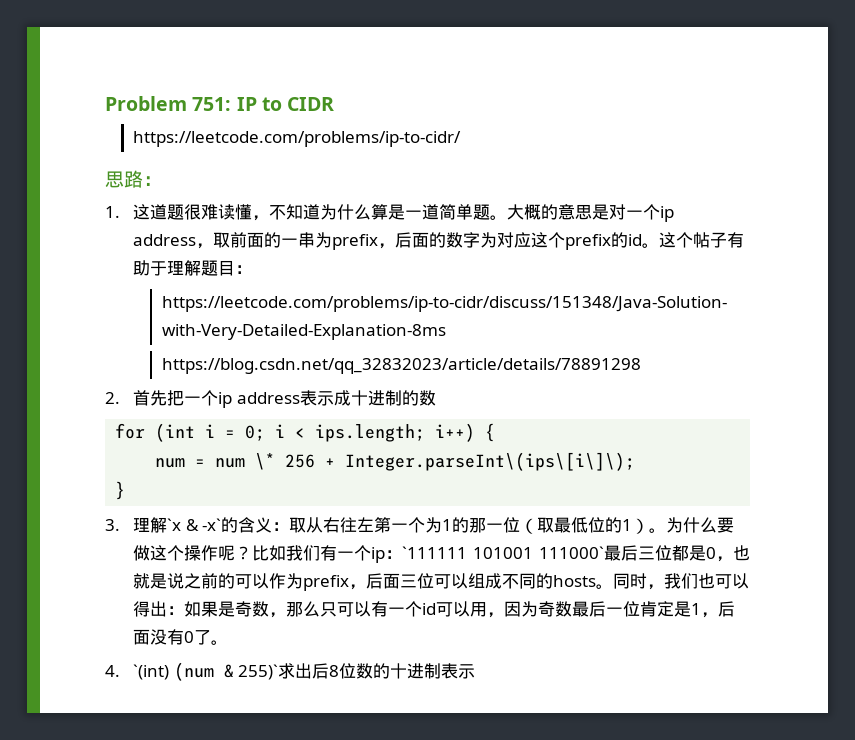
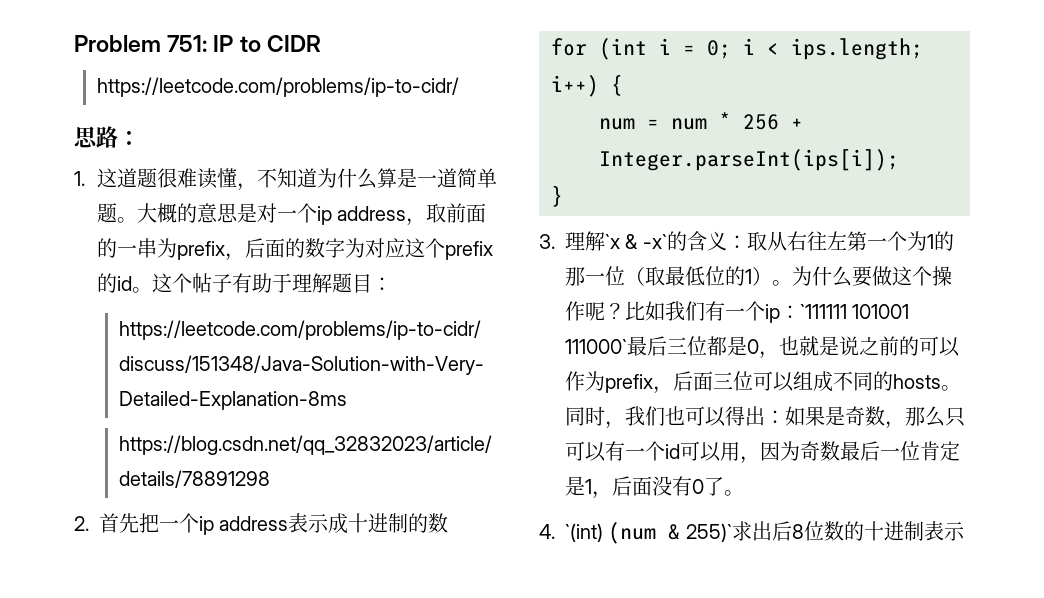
- num = num \* 256 + Integer.parseInt\(ips\[i\]\);
+ num = num * 256 + Integer.parseInt(ips[i]);

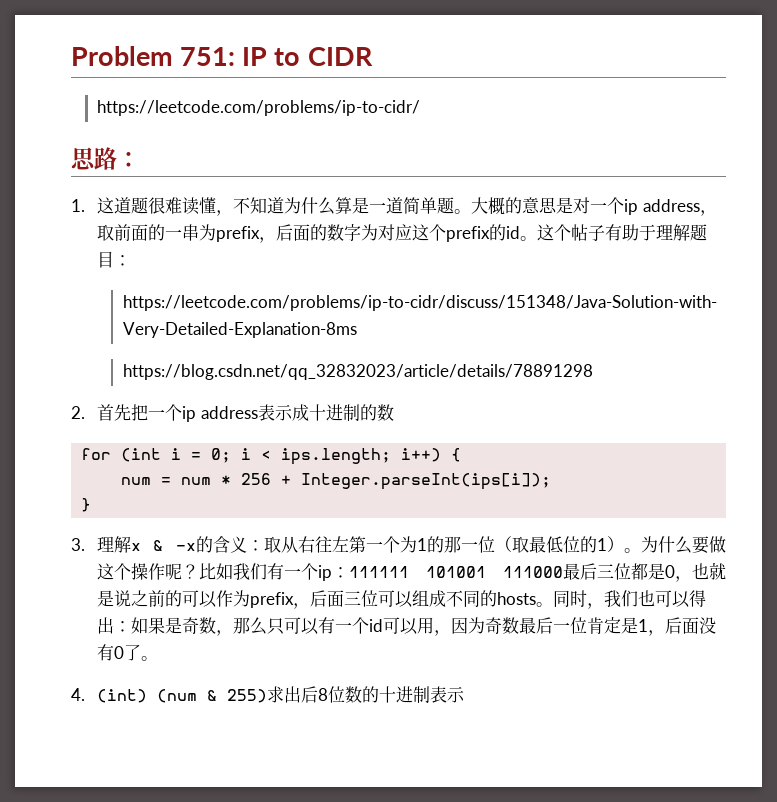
- 3.理解`x & -x`的含义：取从右往左第一个为1的那一位（取最低位的1）。
+ 3.理解x & -x的含义：取从右往左第一个为1的那一位（取最低位的1）。
- 比如我们有一个ip：`111111 101001 111000`最后三位都是0，也就是说之前的可以作为prefix，后面三位可以组成不同的hosts。
+ 比如我们有一个ip：111111 101001 111000最后三位都是0，也就是说之前的可以作为prefix，后面三位可以组成不同的hosts。
- 4. `(int) (num & 255)`求出后8位数的十进制表示
+ 4. (int) (num & 255)求出后8位数的十进制表示

